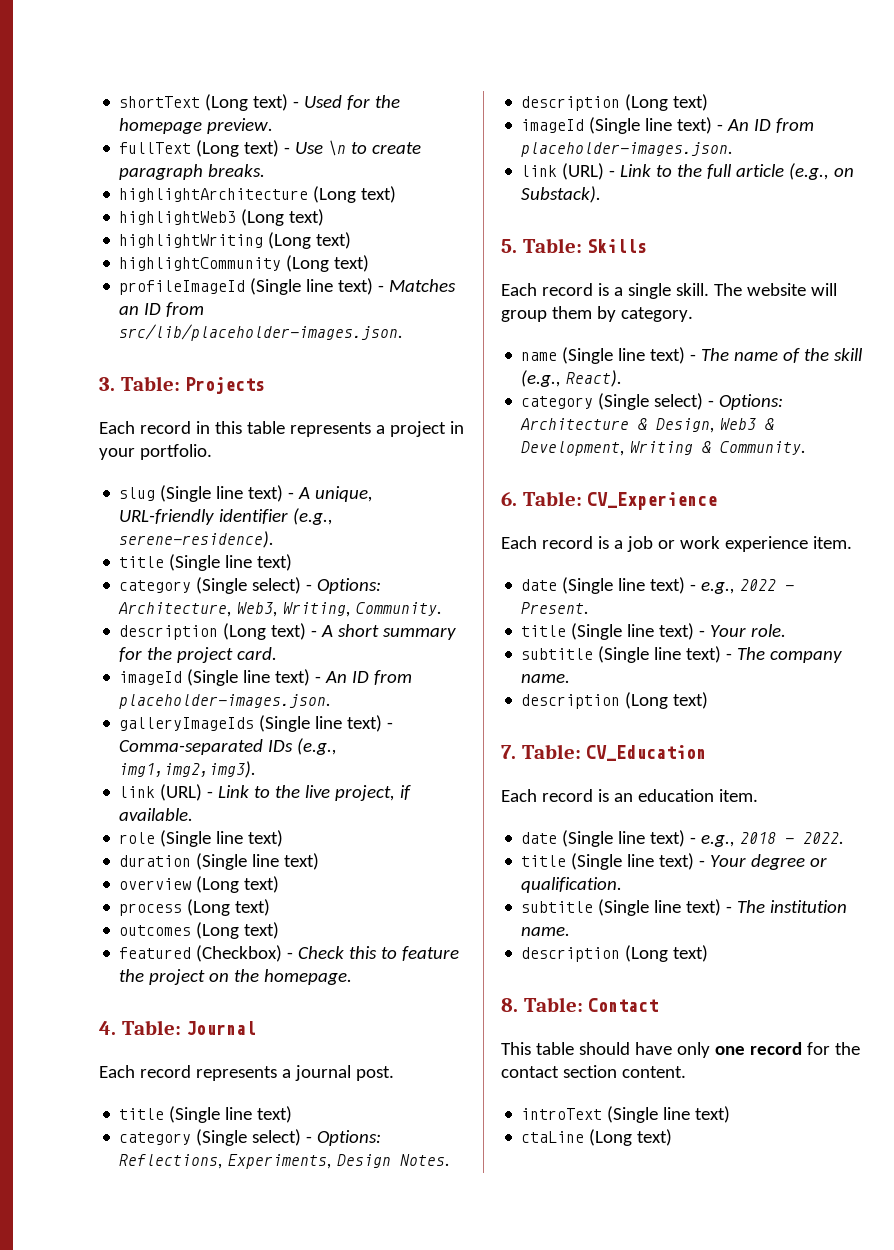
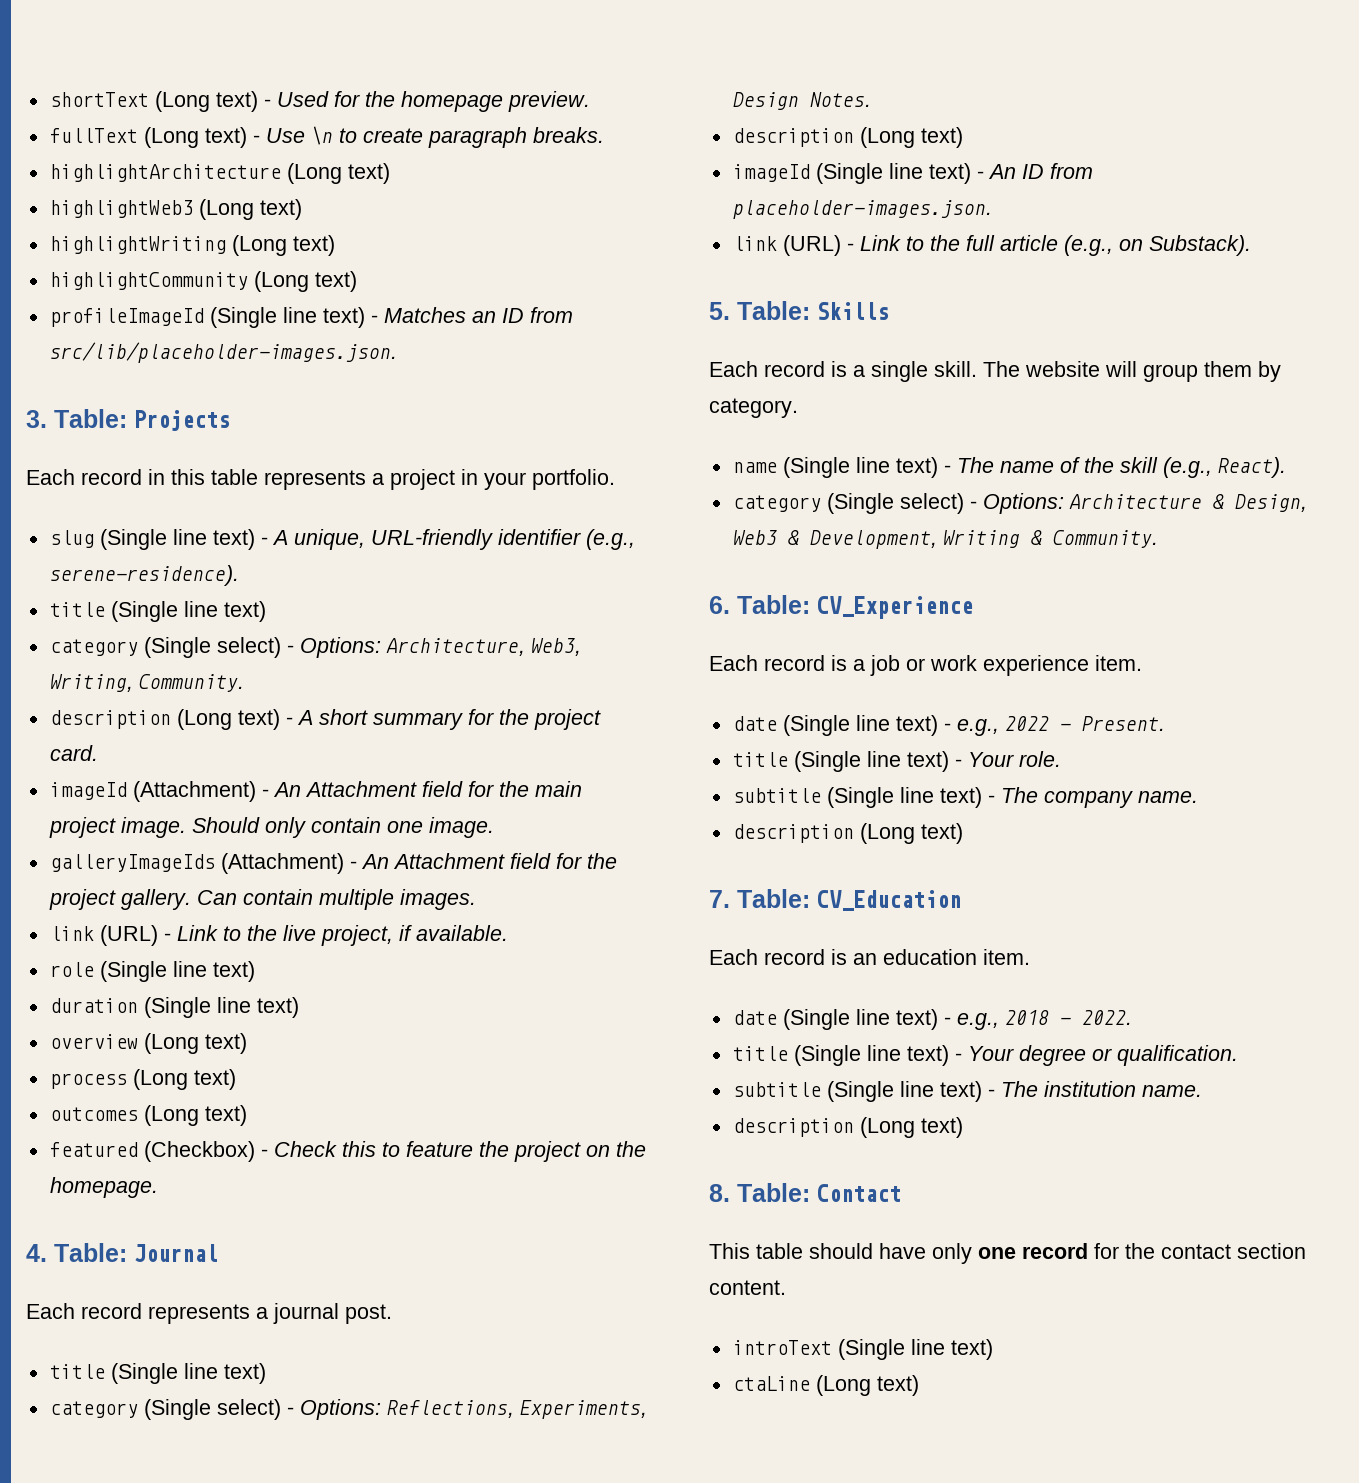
  description (Long text) - A short summary for the project card.
- imageId (Single line text) - An ID from placeholder-images.json.
- galleryImageIds (Single line text) - Comma-separated IDs (e.g., img1,img2,img3).
+ imageId (Attachment) - An Attachment field for the main project image. Should only contain one image.
+ galleryImageIds (Attachment) - An Attachment field for the project gallery. Can contain multiple images.

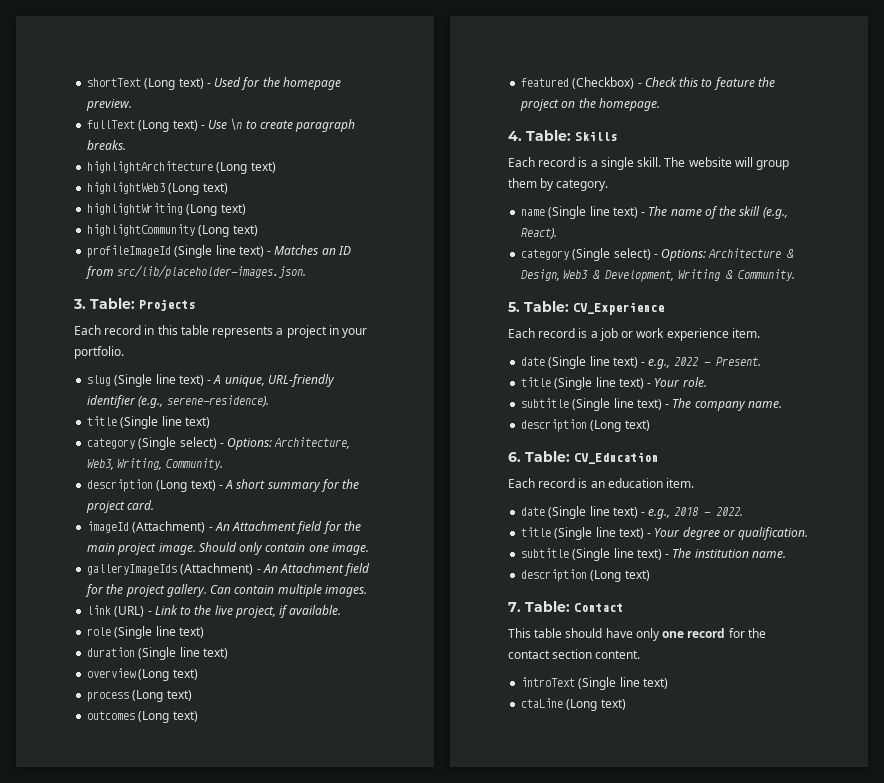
- 4. Table: Journal
- Each record represents a journal post.
- title (Single line text)
- category (Single select) - Options: Reflections, Experiments, Design Notes.
- description (Long text)
- imageId (Single line text) - An ID from placeholder-images.json.
- link (URL) - Link to the full article (e.g., on Substack).
- 5. Table: Skills
+ 4. Table: Skills
- 6. Table: CV_Experience
+ 5. Table: CV_Experience
- 7. Table: CV_Education
+ 6. Table: CV_Education
- 8. Table: Contact
+ 7. Table: Contact

